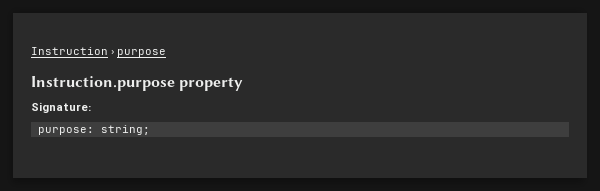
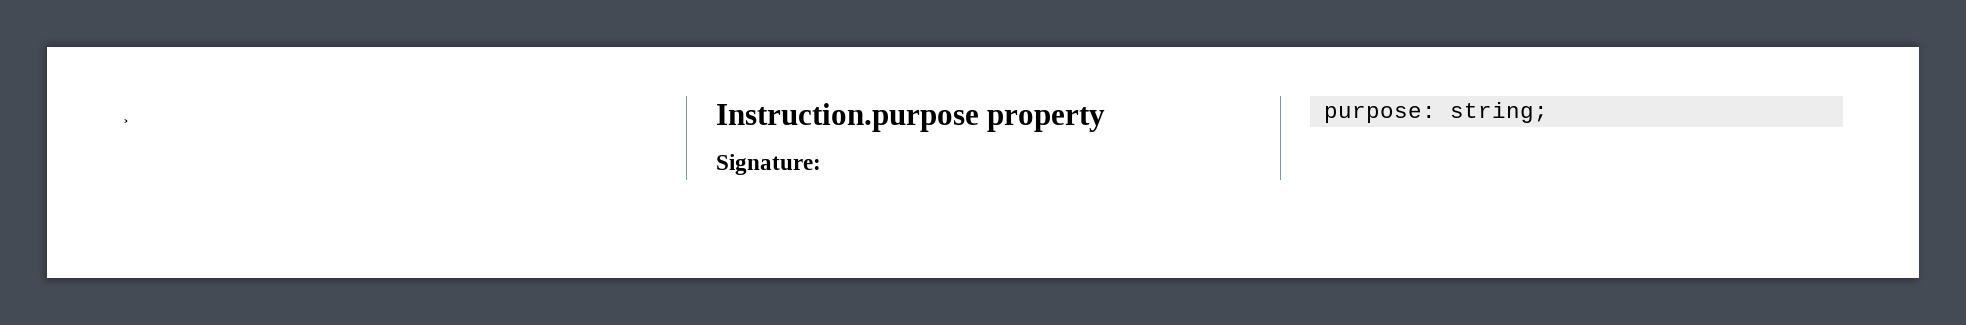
- Instruction › purpose
+ ˲

